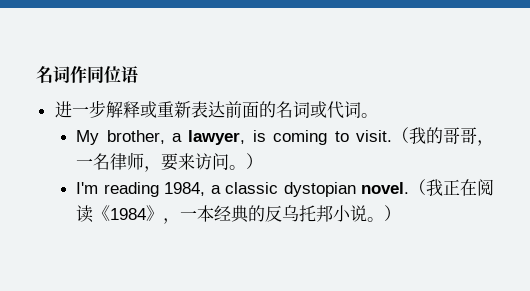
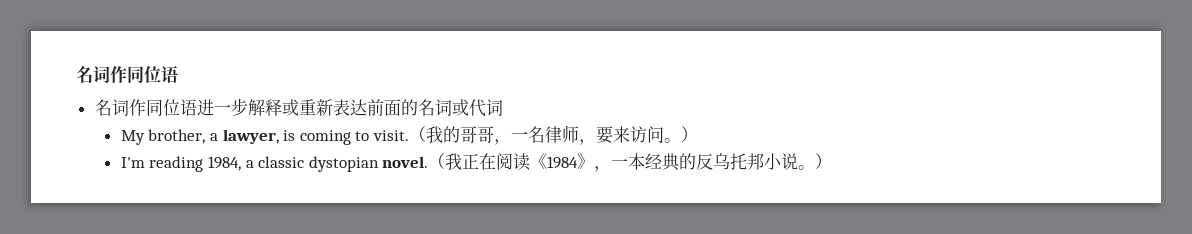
- 进一步解释或重新表达前面的名词或代词。
+ 名词作同位语进一步解释或重新表达前面的名词或代词

